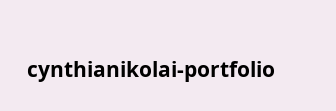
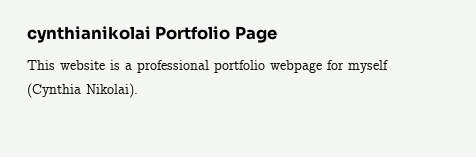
- cynthianikolai-portfolio
+ cynthianikolai Portfolio Page
+ This website is a professional portfolio webpage for myself (Cynthia Nikolai).

